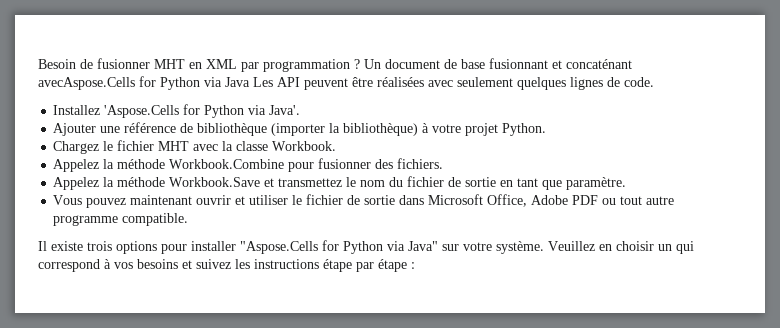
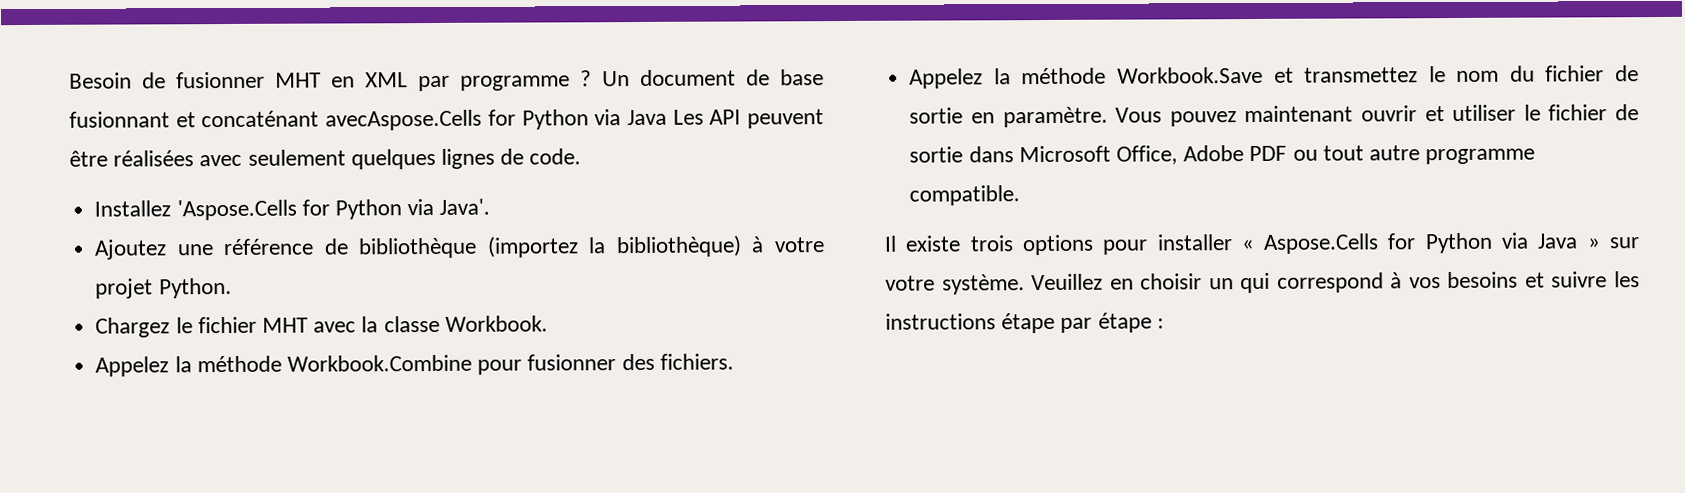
- Besoin de fusionner MHT en XML par programmation ?
+ Besoin de fusionner MHT en XML par programme ?
- Ajouter une référence de bibliothèque (importer la bibliothèque) à votre projet Python.
+ Ajoutez une référence de bibliothèque (importez la bibliothèque) à votre projet Python.
- Appelez la méthode Workbook.Save et transmettez le nom du fichier de sortie en tant que paramètre.
- Vous pouvez maintenant ouvrir et utiliser le fichier de sortie dans Microsoft Office, Adobe PDF ou tout autre programme compatible.
+ Appelez la méthode Workbook.Save et transmettez le nom du fichier de sortie en paramètre. Vous pouvez maintenant ouvrir et utiliser le fichier de sortie dans Microsoft Office, Adobe PDF ou tout autre programme compatible.
- Il existe trois options pour installer "Aspose.Cells for Python via Java" sur votre système.
+ Il existe trois options pour installer « Aspose.Cells for Python via Java » sur votre système.
- Veuillez en choisir un qui correspond à vos besoins et suivez les instructions étape par étape :
+ Veuillez en choisir un qui correspond à vos besoins et suivre les instructions étape par étape :

